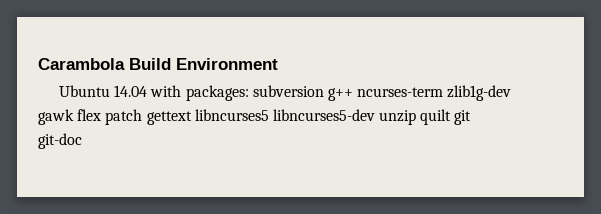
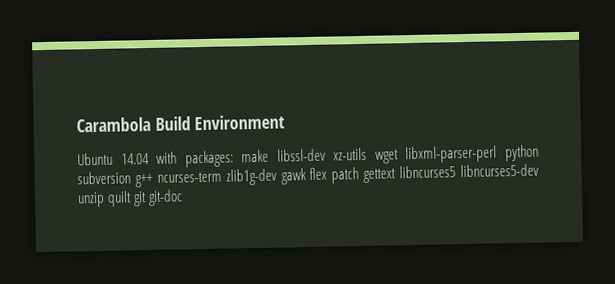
- Ubuntu 14.04 with packages: subversion g++ ncurses-term zlib1g-dev gawk flex patch gettext libncurses5 libncurses5-dev unzip quilt git git-doc
+ Ubuntu 14.04 with packages: make libssl-dev xz-utils wget libxml-parser-perl python subversion g++ ncurses-term zlib1g-dev gawk flex patch gettext libncurses5 libncurses5-dev unzip quilt git git-doc

